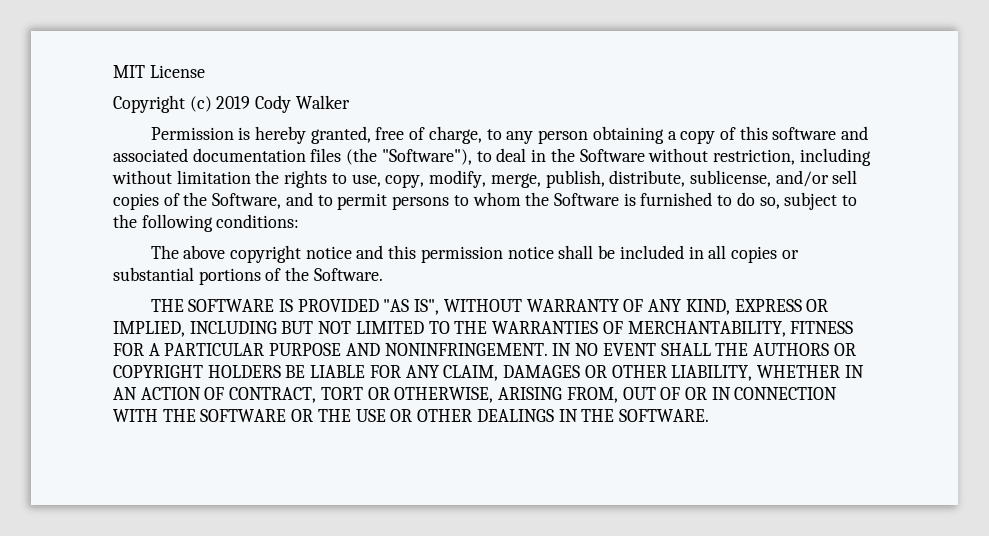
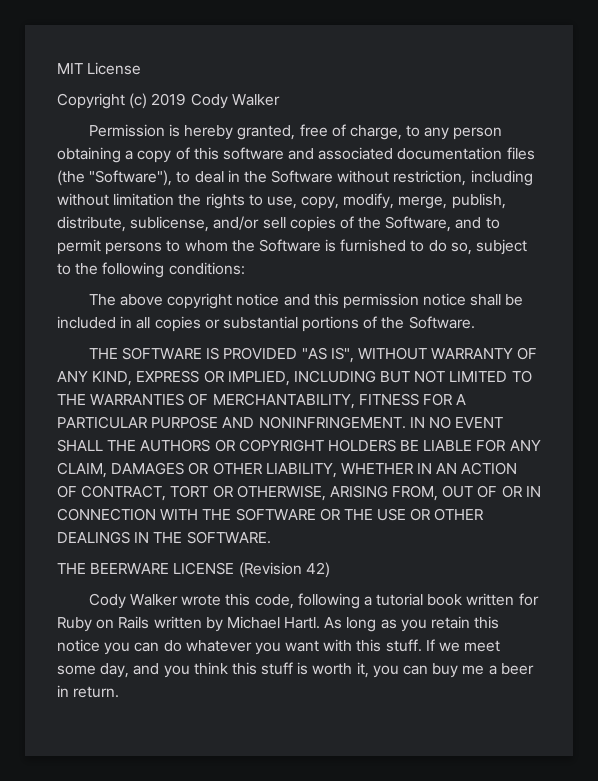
+ THE BEERWARE LICENSE (Revision 42)
+ Cody Walker wrote this code, following a tutorial book written for Ruby on Rails written by Michael Hartl. As long as you retain this notice you can do whatever you want with this stuff. If we meet some day, and you think this stuff is worth it, you can buy me a beer in return.

